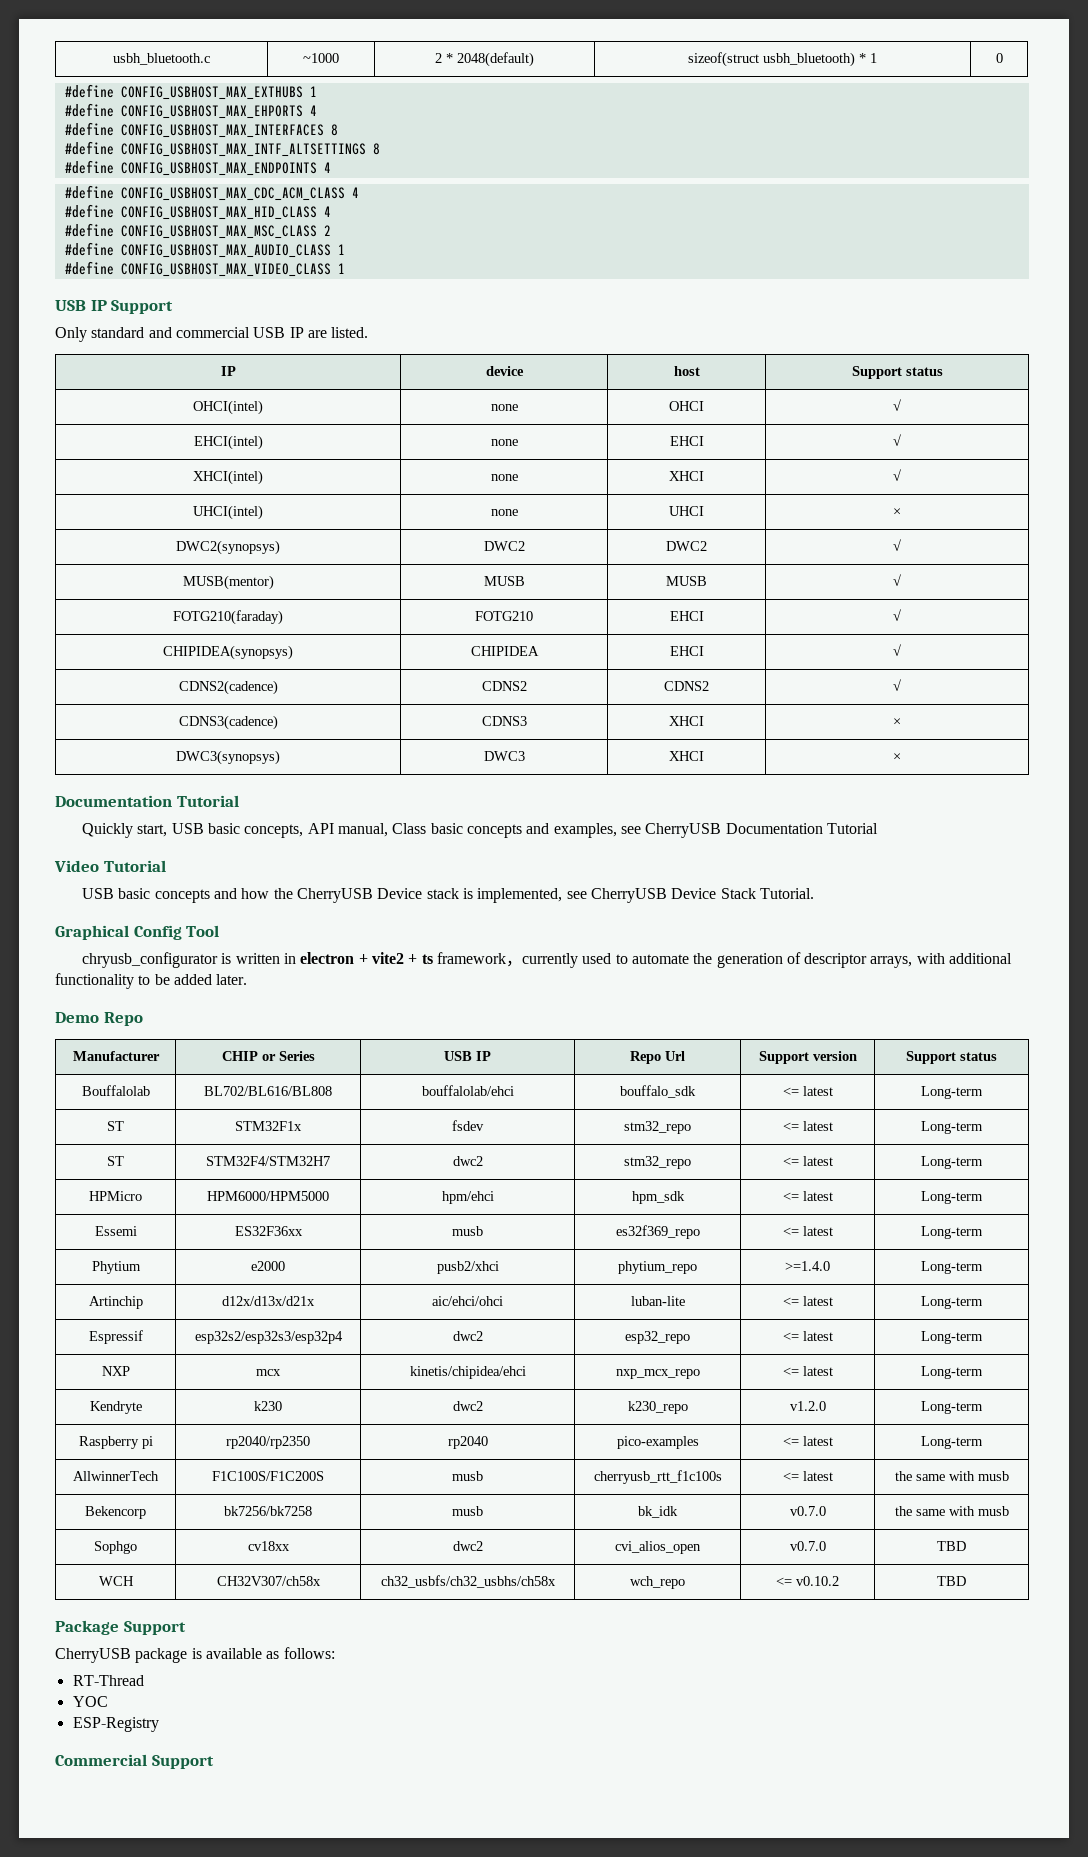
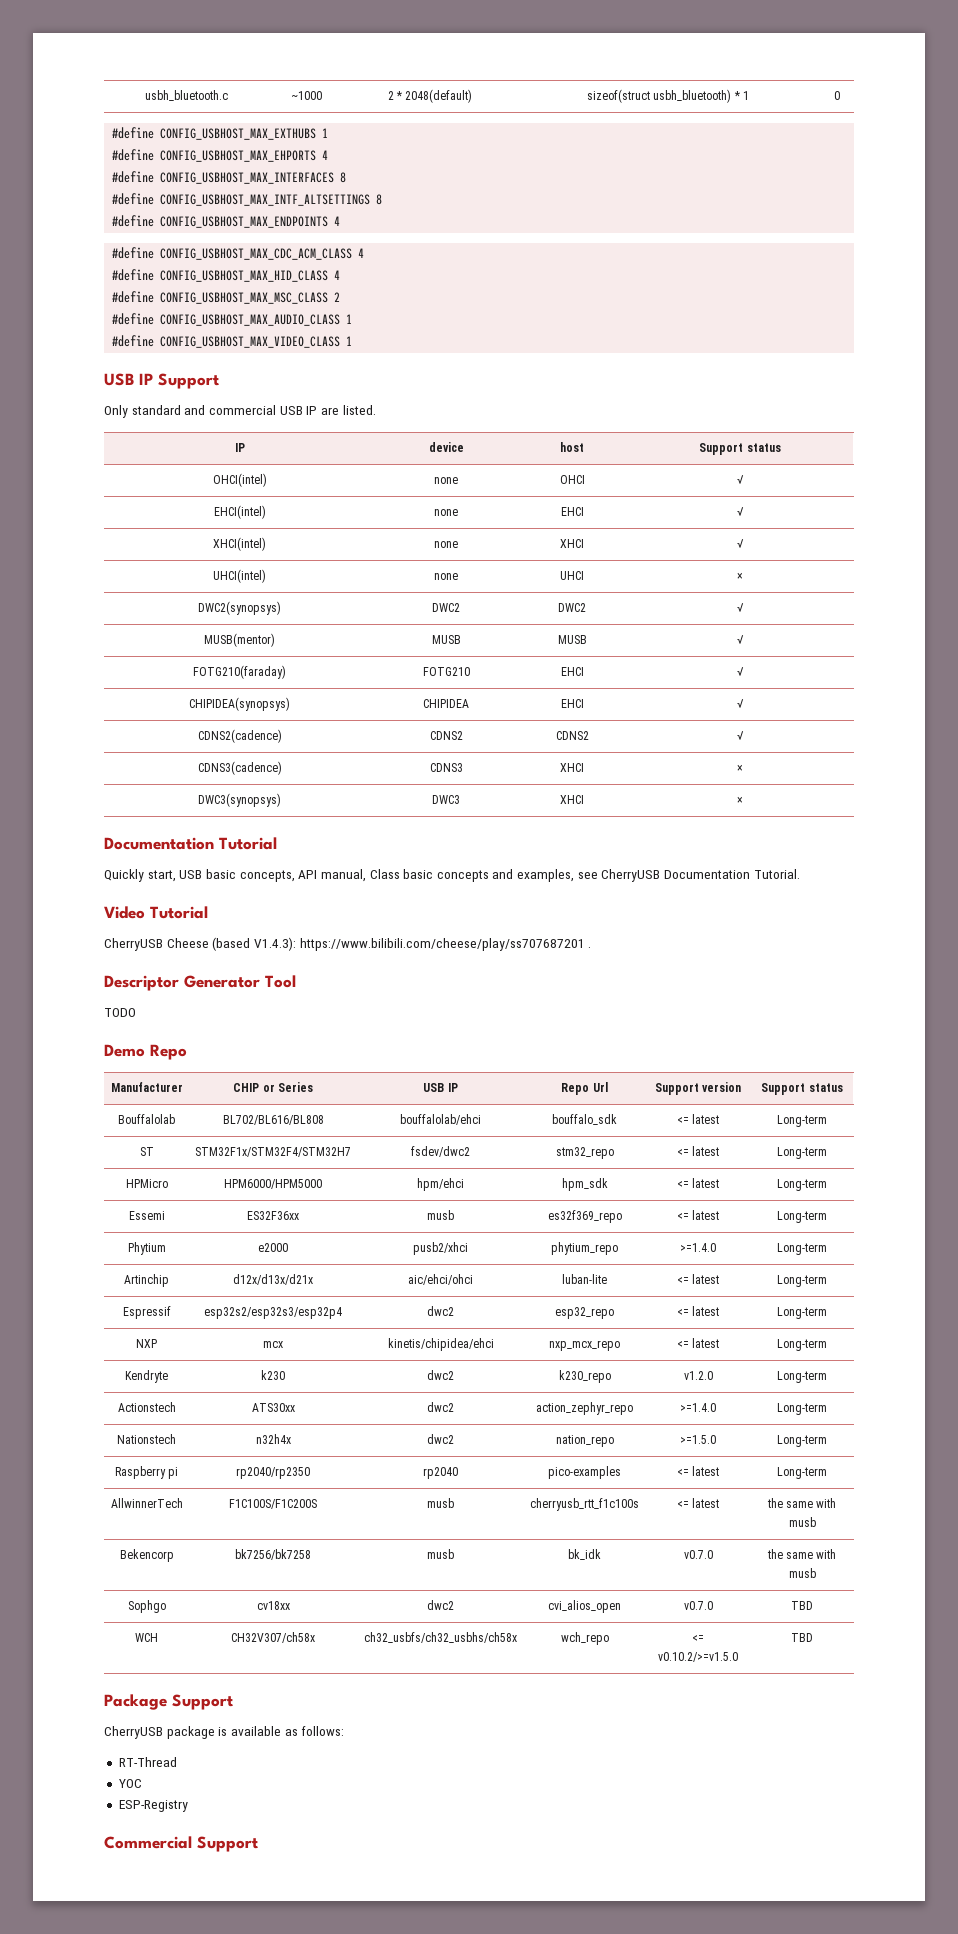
- Quickly start, USB basic concepts, API manual, Class basic concepts and examples, see CherryUSB Documentation Tutorial
+ Quickly start, USB basic concepts, API manual, Class basic concepts and examples, see CherryUSB Documentation Tutorial.
- USB basic concepts and how the CherryUSB Device stack is implemented, see CherryUSB Device Stack Tutorial.
- Graphical Config Tool
- chryusb_configurator is written in electron + vite2 + ts framework，currently used to automate the generation of descriptor arrays, with additional functionality to be added later.
+ CherryUSB Cheese (based V1.4.3): https://www.bilibili.com/cheese/play/ss707687201 .
+ Descriptor Generator Tool
+ TODO
- ST | STM32F1x | fsdev | stm32_repo | <= latest | Long-term
- ST | STM32F4/STM32H7 | dwc2 | stm32_repo | <= latest | Long-term
+ ST | STM32F1x/STM32F4/STM32H7 | fsdev/dwc2 | stm32_repo | <= latest | Long-term
+ Actionstech | ATS30xx | dwc2 | action_zephyr_repo | >=1.4.0 | Long-term
+ Nationstech | n32h4x | dwc2 | nation_repo | >=1.5.0 | Long-term
- WCH | CH32V307/ch58x | ch32_usbfs/ch32_usbhs/ch58x | wch_repo | <= v0.10.2 | TBD
+ WCH | CH32V307/ch58x | ch32_usbfs/ch32_usbhs/ch58x | wch_repo | <= v0.10.2/>=v1.5.0 | TBD

